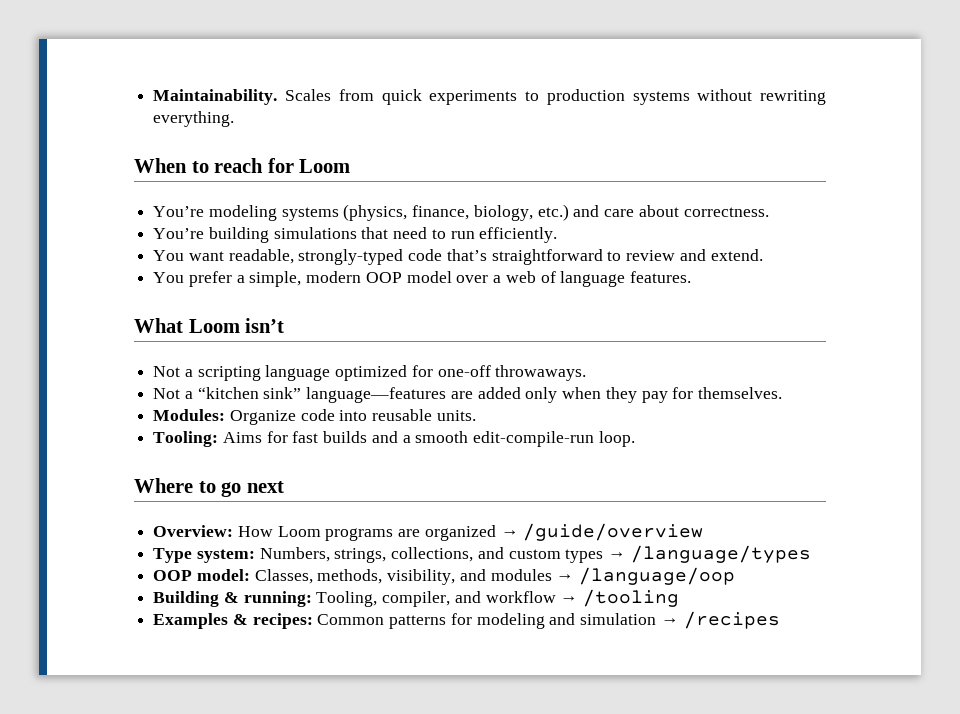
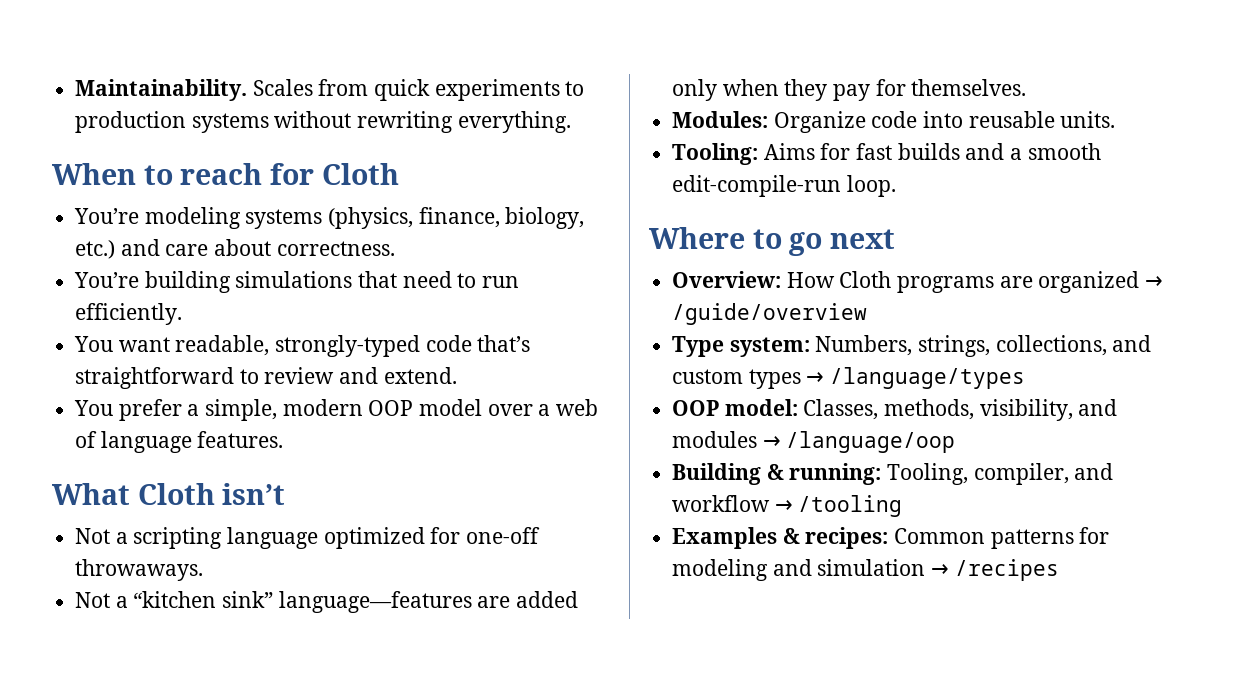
- When to reach for Loom
+ When to reach for Cloth
- What Loom isn’t
+ What Cloth isn’t
- Overview: How Loom programs are organized → /guide/overview
+ Overview: How Cloth programs are organized → /guide/overview

